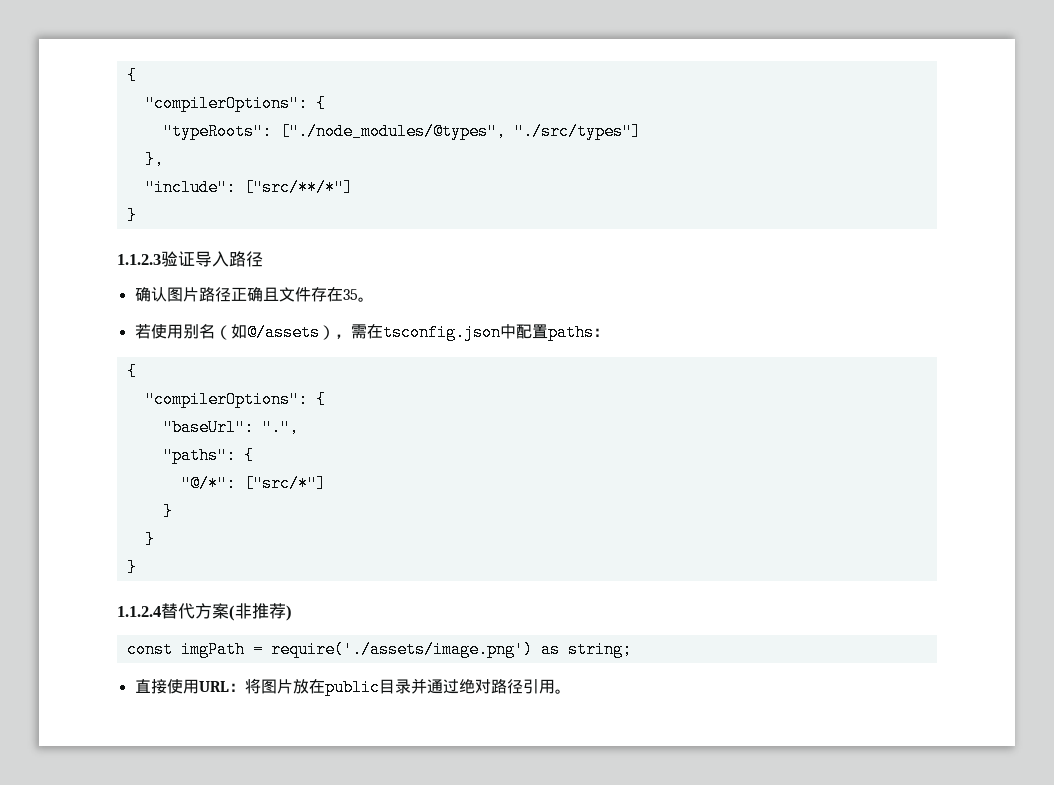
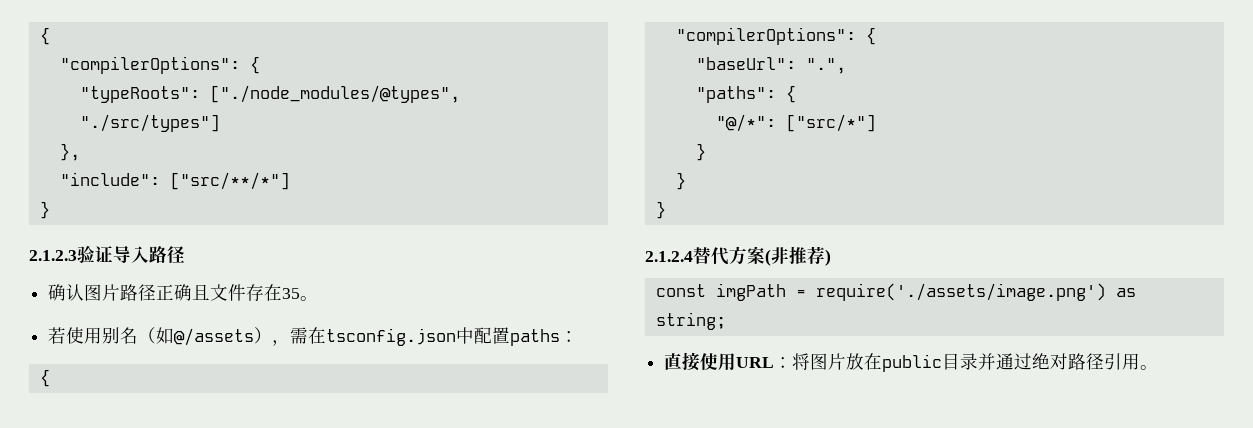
- 1.1.2.3验证导入路径
+ 2.1.2.3验证导入路径
- 1.1.2.4替代方案(非推荐)
+ 2.1.2.4替代方案(非推荐)

